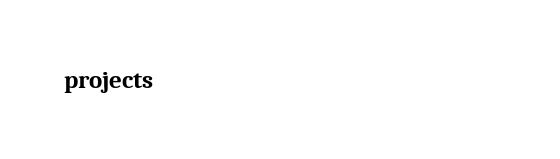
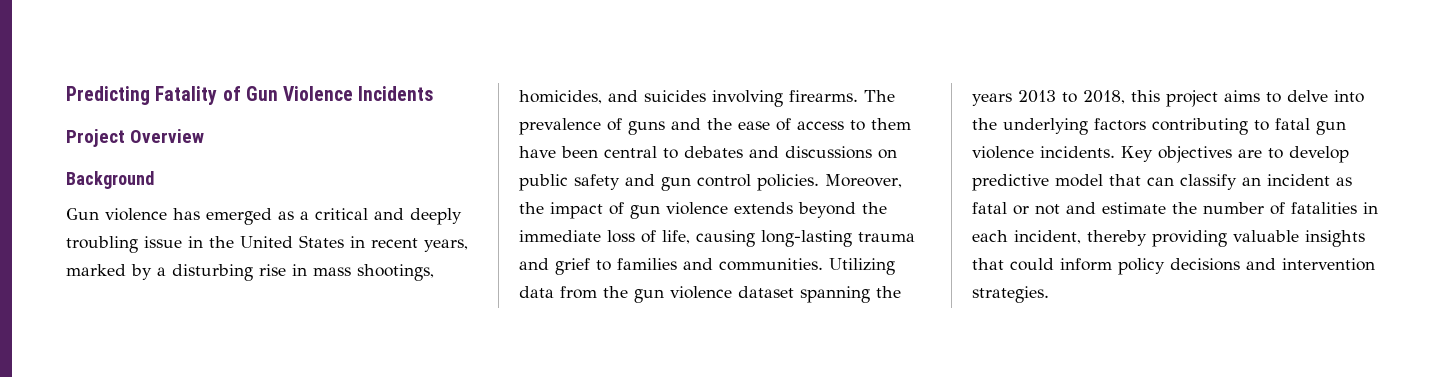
- projects
+ Predicting Fatality of Gun Violence Incidents
+ Project Overview
+ Background
+ Gun violence has emerged as a critical and deeply troubling issue in the United States in recent years, marked by a disturbing rise in mass shootings, homicides, and suicides involving firearms. The prevalence of guns and the ease of access to them have been central to debates and discussions on public safety and gun control policies. Moreover, the impact of gun violence extends beyond the immediate loss of life, causing long-lasting trauma and grief to families and communities. Utilizing data from the gun violence dataset spanning the years 2013 to 2018, this project aims to delve into the underlying factors contributing to fatal gun violence incidents. Key objectives are to develop predictive model that can classify an incident as fatal or not and estimate the number of fatalities in each incident, thereby providing valuable insights that could inform policy decisions and intervention strategies.

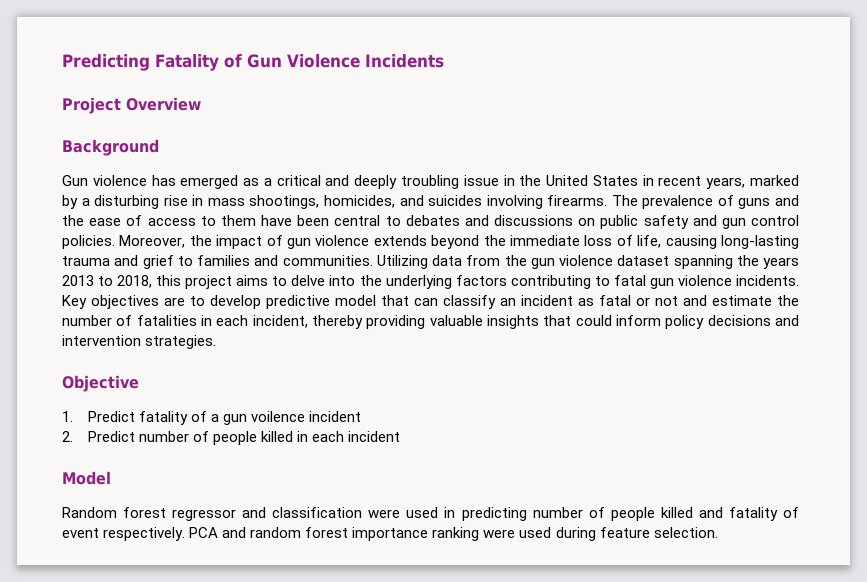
+ Objective
+ 1. Predict fatality of a gun voilence incident
+ 2. Predict number of people killed in each incident
+ Model
+ Random forest regressor and classification were used in predicting number of people killed and fatality of event respectively. PCA and random forest importance ranking were used during feature selection.

